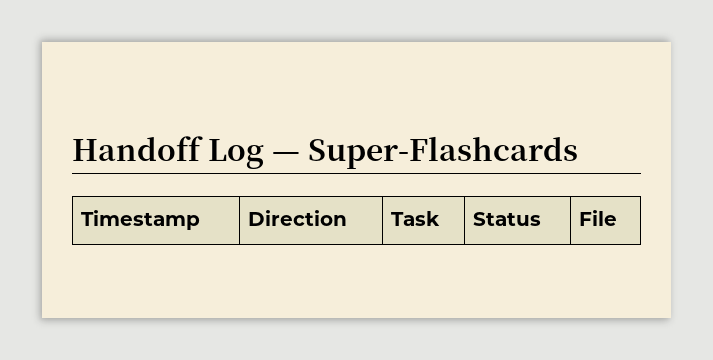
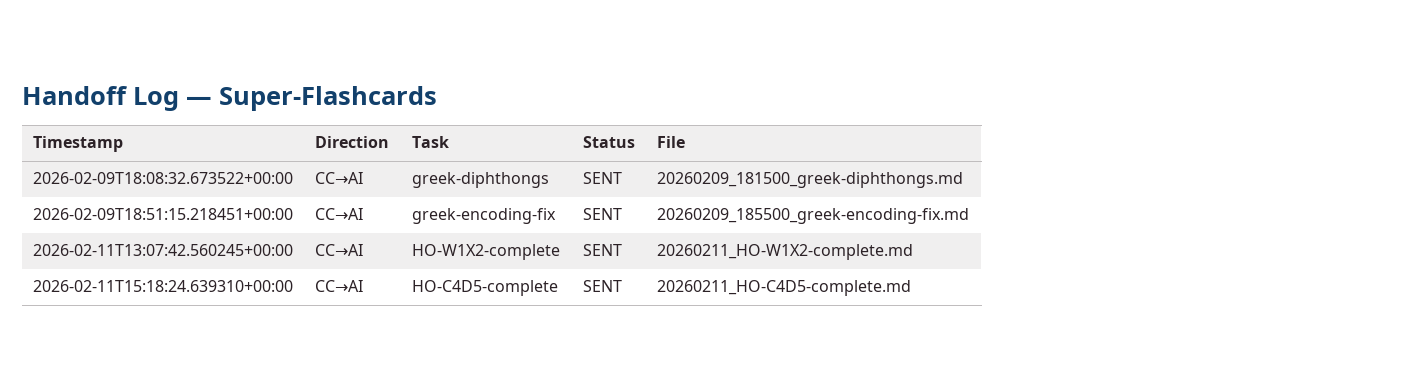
+ 2026-02-09T18:08:32.673522+00:00 | CC→AI | greek-diphthongs | SENT | 20260209_181500_greek-diphthongs.md
+ 2026-02-09T18:51:15.218451+00:00 | CC→AI | greek-encoding-fix | SENT | 20260209_185500_greek-encoding-fix.md
+ 2026-02-11T13:07:42.560245+00:00 | CC→AI | HO-W1X2-complete | SENT | 20260211_HO-W1X2-complete.md
+ 2026-02-11T15:18:24.639310+00:00 | CC→AI | HO-C4D5-complete | SENT | 20260211_HO-C4D5-complete.md

